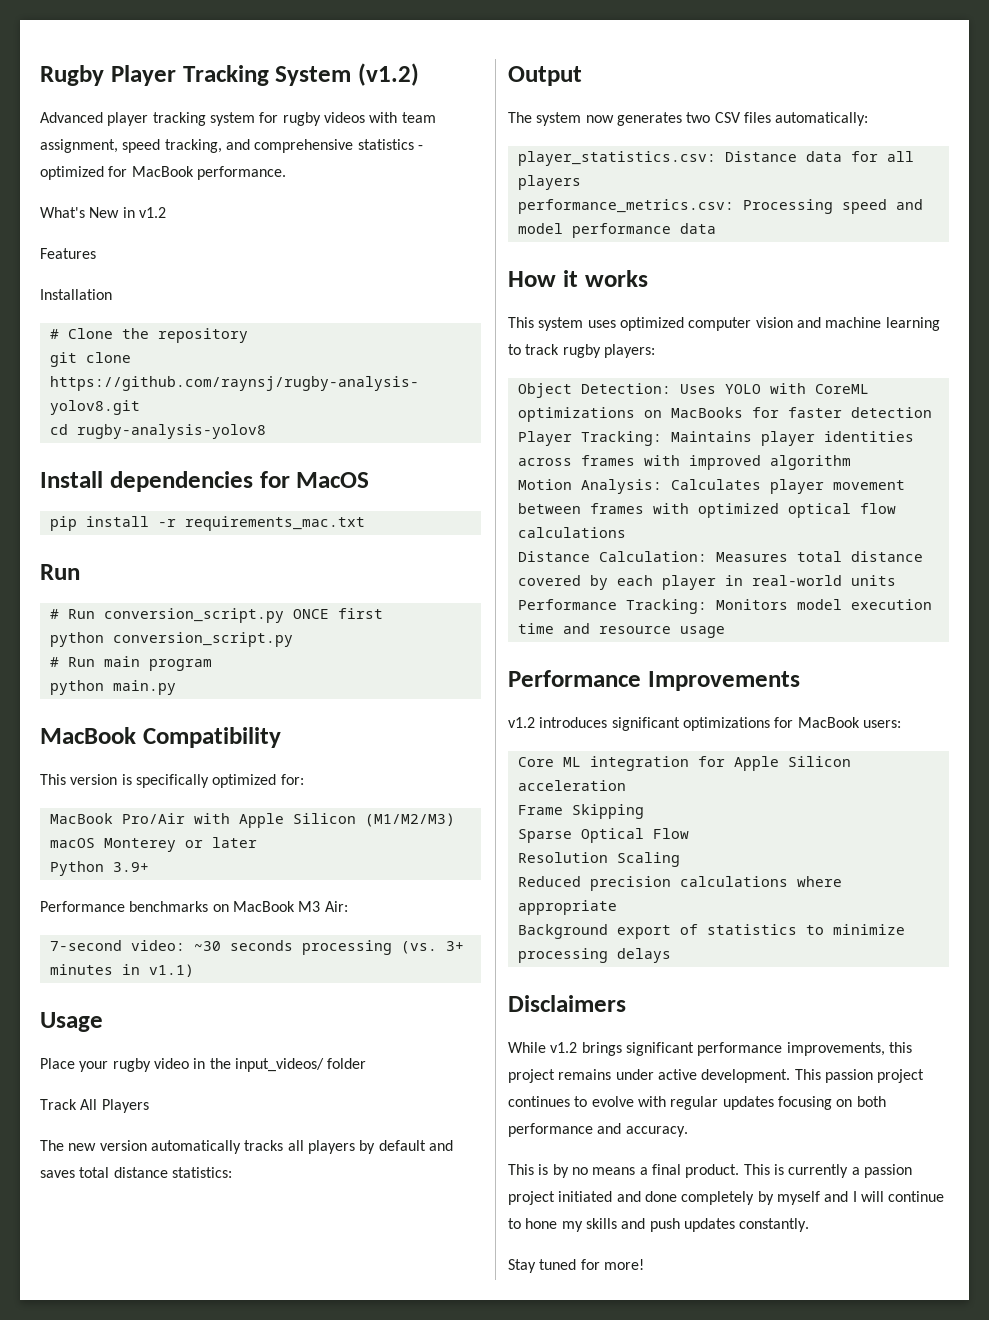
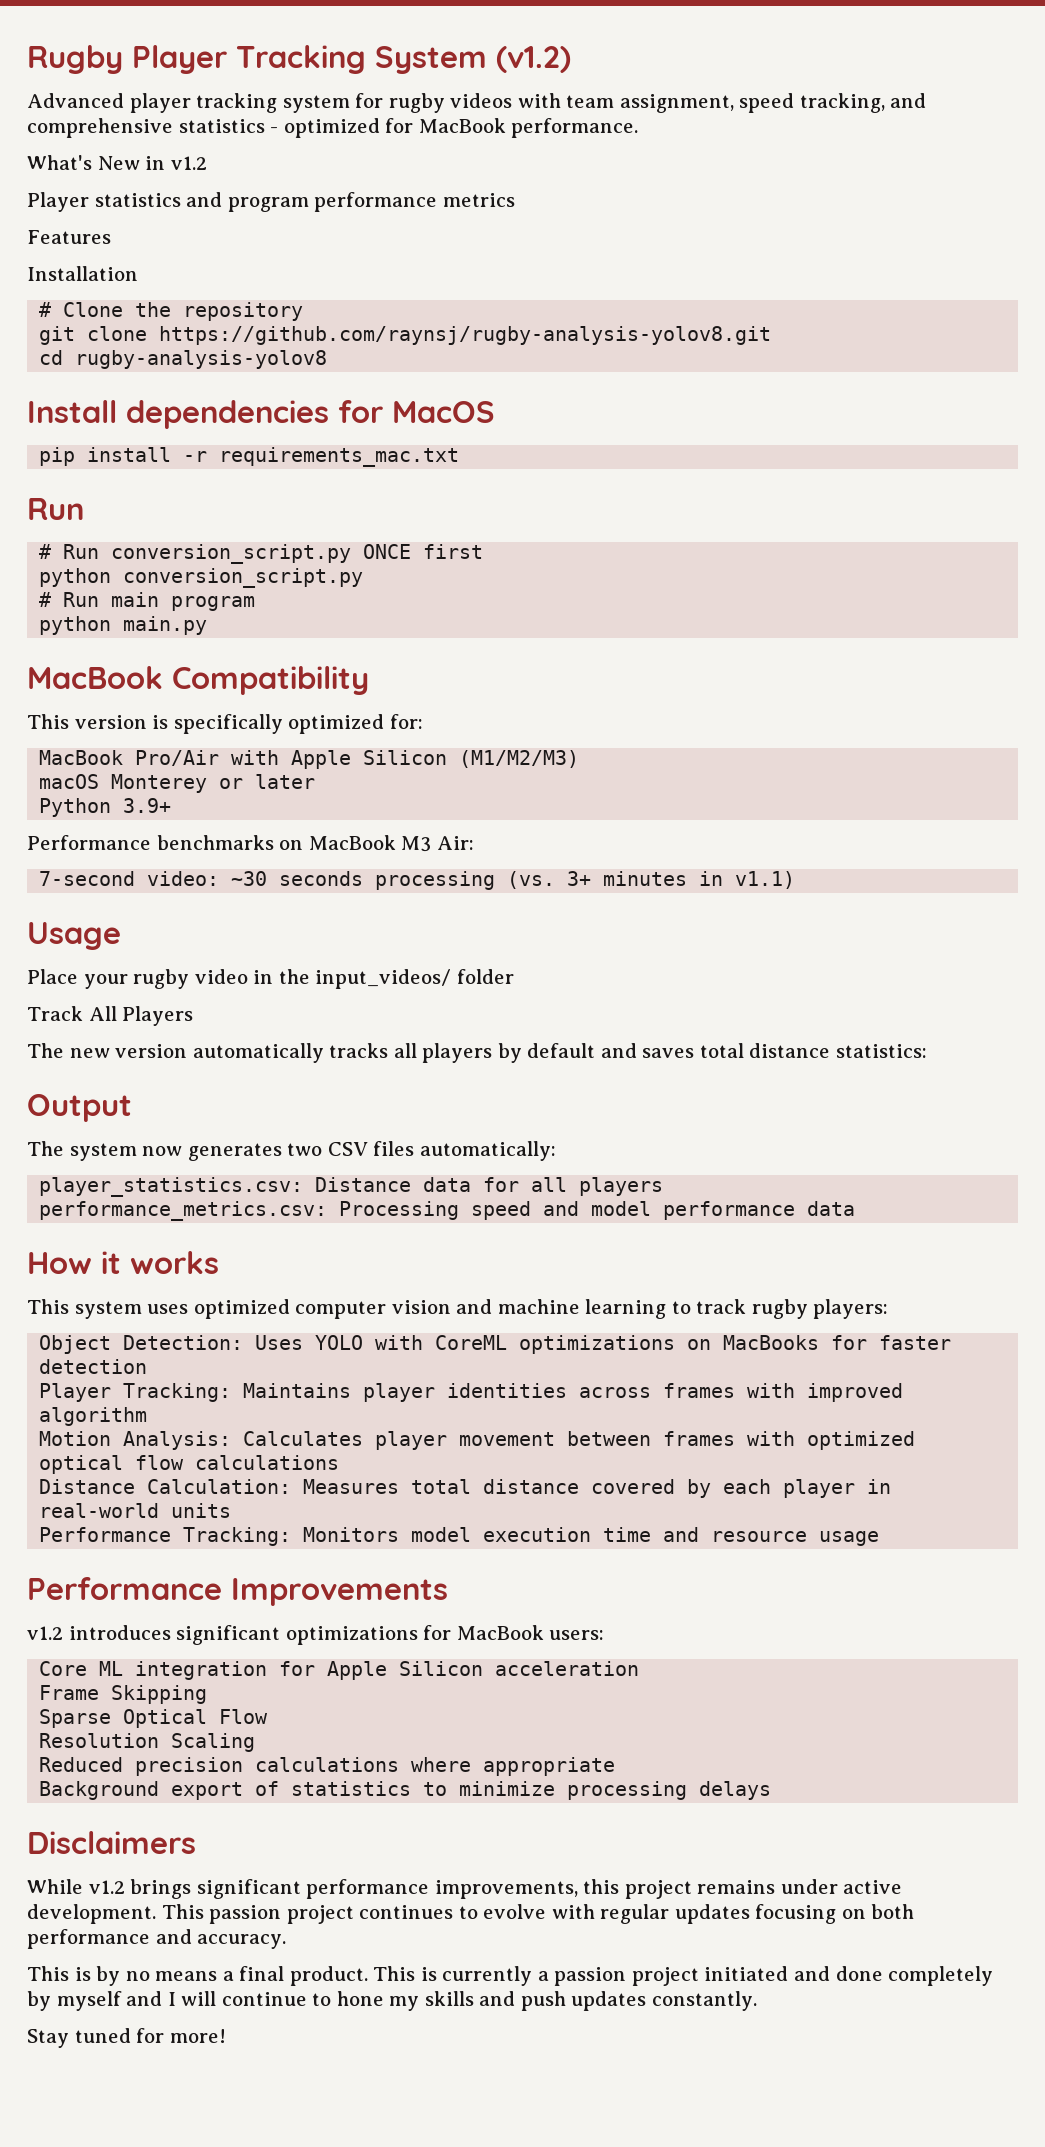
+ Player statistics and program performance metrics

